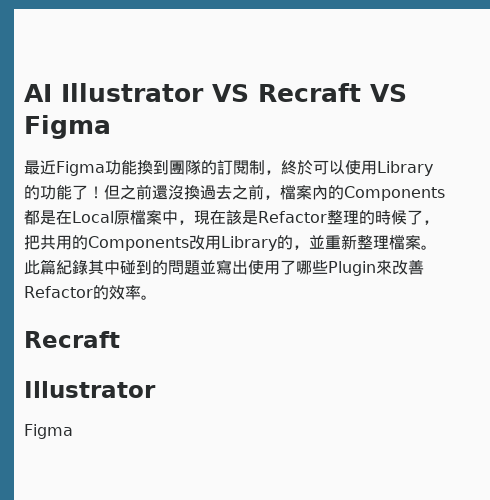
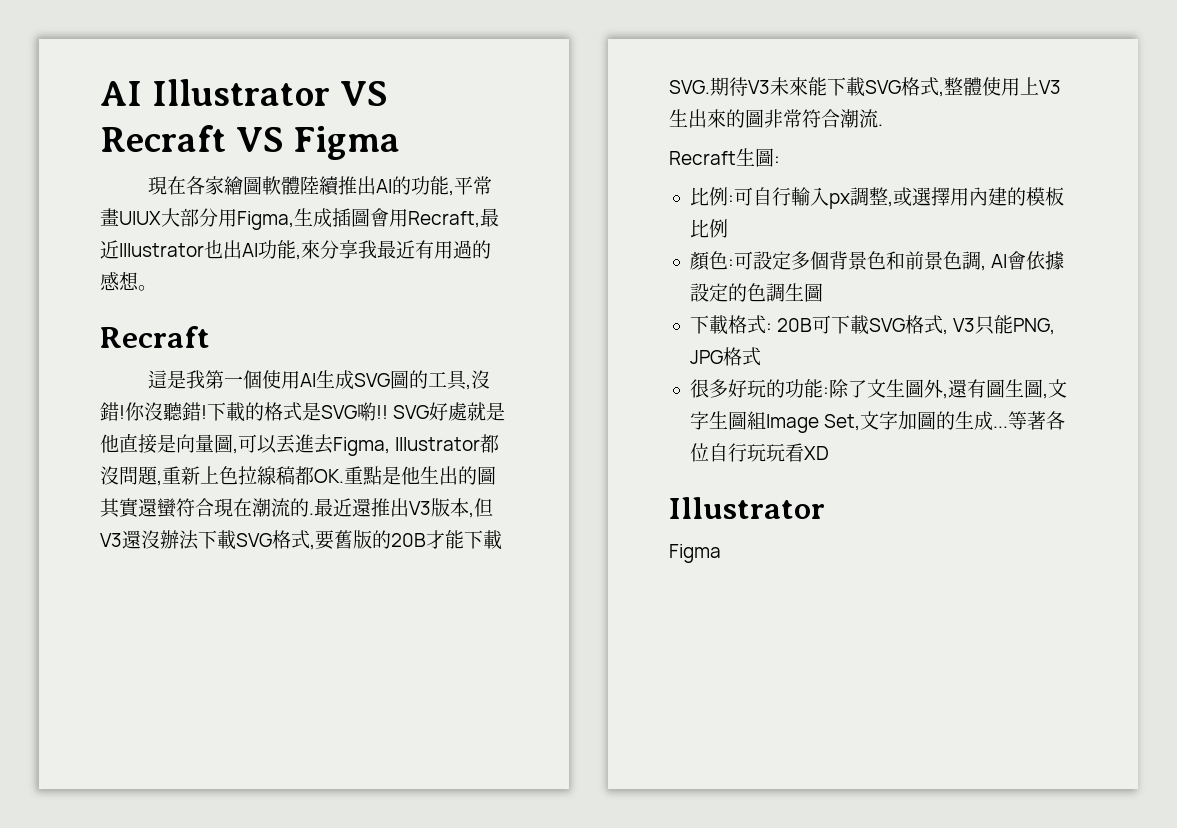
- 最近Figma功能換到團隊的訂閱制，終於可以使用Library的功能了！但之前還沒換過去之前，檔案內的Components都是在Local原檔案中，現在該是Refactor整理的時候了，把共用的Components改用Library的，並重新整理檔案。此篇紀錄其中碰到的問題並寫出使用了哪些Plugin來改善Refactor的效率。
+ 現在各家繪圖軟體陸續推出AI的功能,平常畫UIUX大部分用Figma,生成插圖會用Recraft,最近Illustrator也出AI功能,來分享我最近有用過的感想。
  Recraft
+ 這是我第一個使用AI生成SVG圖的工具,沒錯!你沒聽錯!下載的格式是SVG喲!! SVG好處就是他直接是向量圖,可以丟進去Figma, Illustrator都沒問題,重新上色拉線稿都OK.重點是他生出的圖其實還蠻符合現在潮流的.最近還推出V3版本,但V3還沒辦法下載SVG格式,要舊版的20B才能下載SVG.期待V3未來能下載SVG格式,整體使用上V3生出來的圖非常符合潮流.
+ Recraft生圖:
+ 比例:可自行輸入px調整,或選擇用內建的模板比例
+ 顏色:可設定多個背景色和前景色調, AI會依據設定的色調生圖
+ 下載格式: 20B可下載SVG格式, V3只能PNG, JPG格式
+ 很多好玩的功能:除了文生圖外,還有圖生圖,文字生圖組Image Set,文字加圖的生成...等著各位自行玩玩看XD

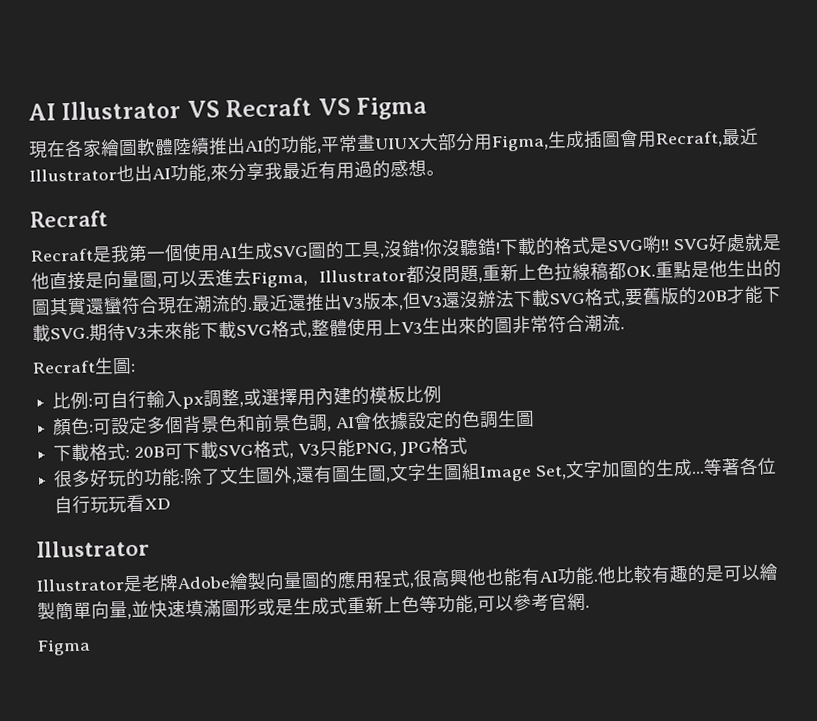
- 這是我第一個使用AI生成SVG圖的工具,沒錯!
+ Recraft是我第一個使用AI生成SVG圖的工具,沒錯!
+ Illustrator是老牌Adobe繪製向量圖的應用程式,很高興他也能有AI功能.他比較有趣的是可以繪製簡單向量,並快速填滿圖形或是生成式重新上色等功能,可以參考官網.

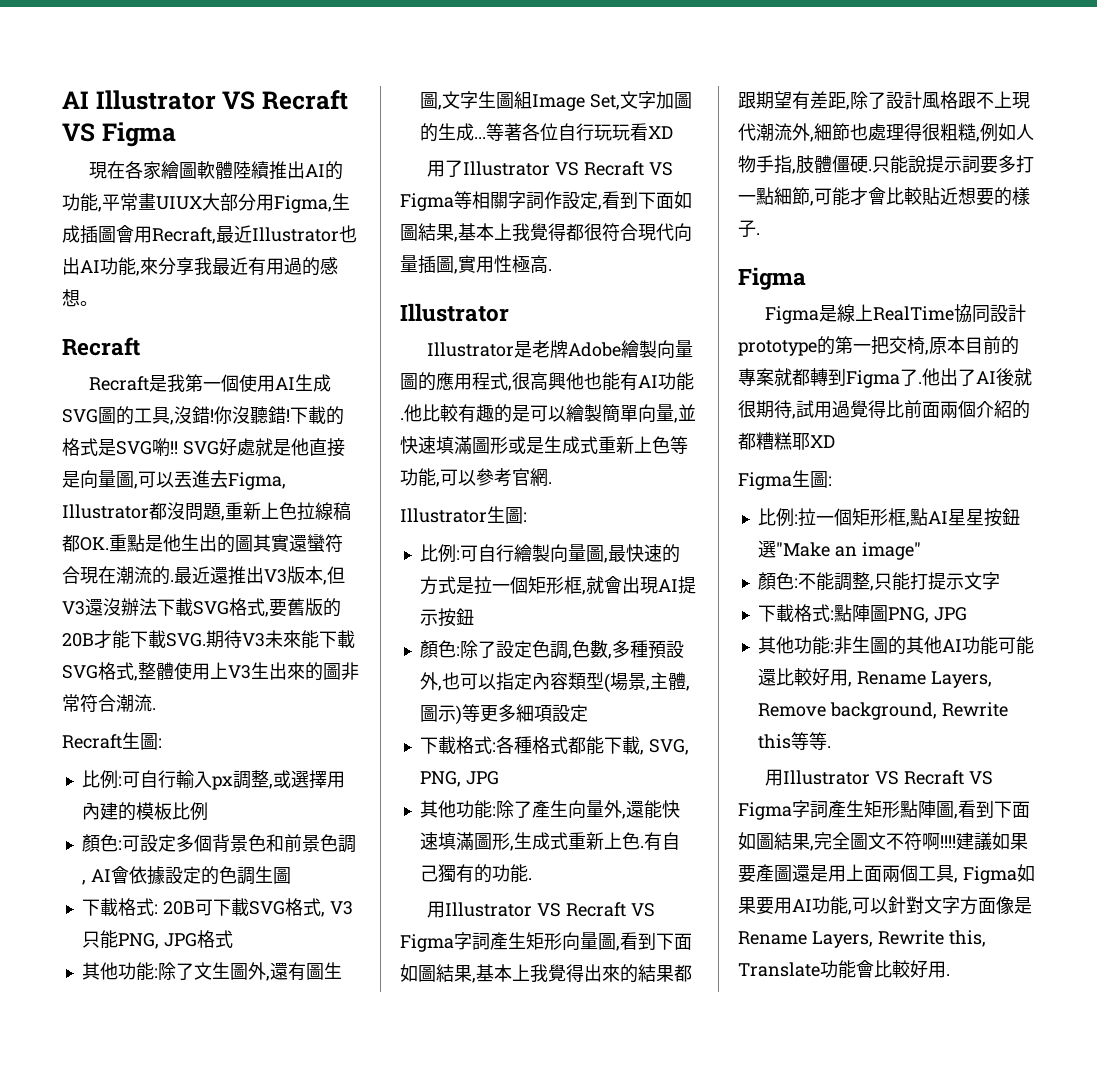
- 很多好玩的功能:除了文生圖外,還有圖生圖,文字生圖組Image Set,文字加圖的生成...
+ 其他功能:除了文生圖外,還有圖生圖,文字生圖組Image Set,文字加圖的生成...
+ 用了Illustrator VS Recraft VS Figma等相關字詞作設定,看到下面如圖結果,基本上我覺得都很符合現代向量插圖,實用性極高.
  他比較有趣的是可以繪製簡單向量,並快速填滿圖形或是生成式重新上色等功能,可以參考官網.
+ Illustrator生圖:
+ 比例:可自行繪製向量圖,最快速的方式是拉一個矩形框,就會出現AI提示按鈕
+ 顏色:除了設定色調,色數,多種預設外,也可以指定內容類型(場景,主體,圖示)等更多細項設定
+ 下載格式:各種格式都能下載, SVG, PNG, JPG
+ 其他功能:除了產生向量外,還能快速填滿圖形,生成式重新上色.有自己獨有的功能.
+ 用Illustrator VS Recraft VS Figma字詞產生矩形向量圖,看到下面如圖結果,基本上我覺得出來的結果都跟期望有差距,除了設計風格跟不上現代潮流外,細節也處理得很粗糙,例如人物手指,肢體僵硬.只能說提示詞要多打一點細節,可能才會比較貼近想要的樣子.
  Figma
+ Figma是線上RealTime協同設計prototype的第一把交椅,原本目前的專案就都轉到Figma了.他出了AI後就很期待,試用過覺得比前面兩個介紹的都糟糕耶XD
+ Figma生圖:
+ 比例:拉一個矩形框,點AI星星按鈕選"Make an image"
+ 顏色:不能調整,只能打提示文字
+ 下載格式:點陣圖PNG, JPG
+ 其他功能:非生圖的其他AI功能可能還比較好用, Rename Layers, Remove background, Rewrite this等等.
+ 用Illustrator VS Recraft VS Figma字詞產生矩形點陣圖,看到下面如圖結果,完全圖文不符啊!!!!建議如果要產圖還是用上面兩個工具, Figma如果要用AI功能,可以針對文字方面像是Rename Layers, Rewrite this, Translate功能會比較好用.

